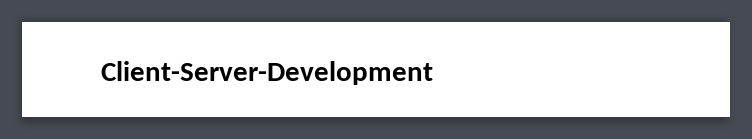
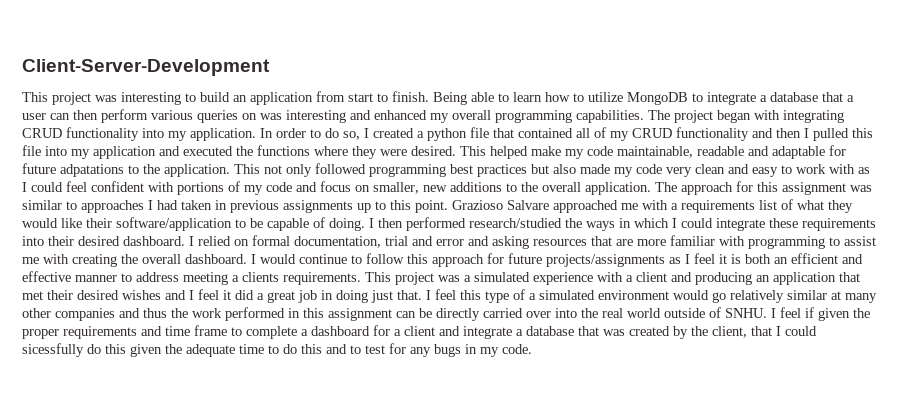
+ This project was interesting to build an application from start to finish. Being able to learn how to utilize MongoDB to integrate a database that a user can then perform various queries on was interesting and enhanced my overall programming capabilities. The project began with integrating CRUD functionality into my application. In order to do so, I created a python file that contained all of my CRUD functionality and then I pulled this file into my application and executed the functions where they were desired. This helped make my code maintainable, readable and adaptable for future adpatations to the application. This not only followed programming best practices but also made my code very clean and easy to work with as I could feel confident with portions of my code and focus on smaller, new additions to the overall application. The approach for this assignment was similar to approaches I had taken in previous assignments up to this point. Grazioso Salvare approached me with a requirements list of what they would like their software/application to be capable of doing. I then performed research/studied the ways in which I could integrate these requirements into their desired dashboard. I relied on formal documentation, trial and error and asking resources that are more familiar with programming to assist me with creating the overall dashboard. I would continue to follow this approach for future projects/assignments as I feel it is both an efficient and effective manner to address meeting a clients requirements. This project was a simulated experience with a client and producing an application that met their desired wishes and I feel it did a great job in doing just that. I feel this type of a simulated environment would go relatively similar at many other companies and thus the work performed in this assignment can be directly carried over into the real world outside of SNHU. I feel if given the proper requirements and time frame to complete a dashboard for a client and integrate a database that was created by the client, that I could sicessfully do this given the adequate time to do this and to test for any bugs in my code.

